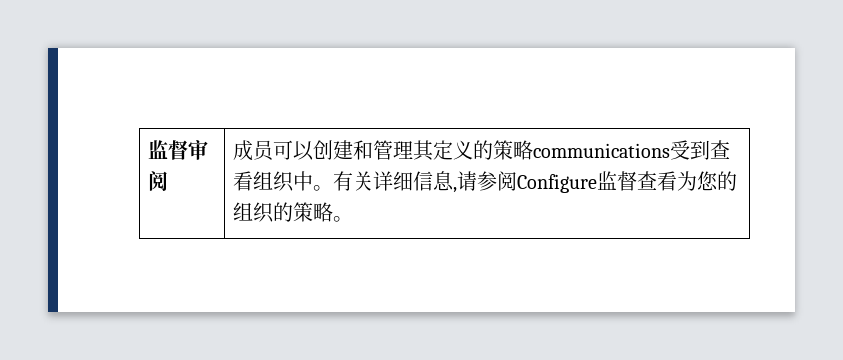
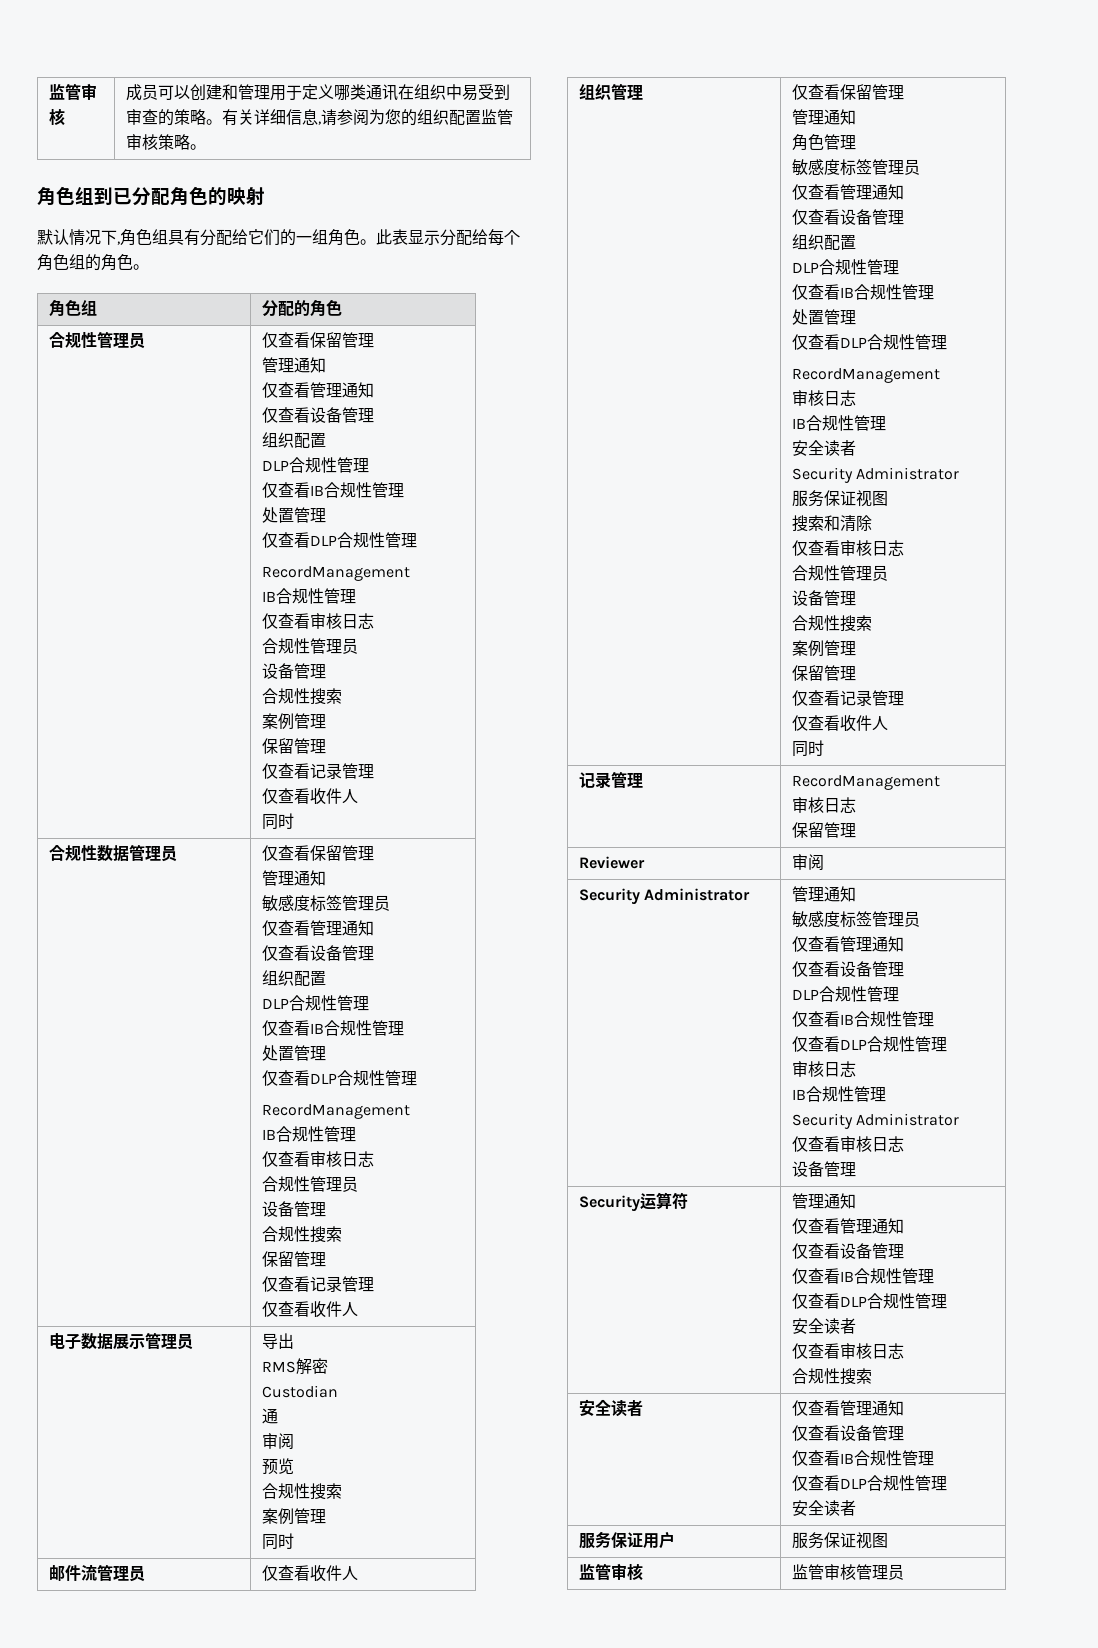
- 监督审阅 | 成员可以创建和管理其定义的策略communications受到查看组织中。有关详细信息,请参阅Configure监督查看为您的组织的策略。
+ 监管审核 | 成员可以创建和管理用于定义哪类通讯在组织中易受到审查的策略。有关详细信息,请参阅为您的组织配置监管审核策略。
+ 角色组到已分配角色的映射
+ 默认情况下,角色组具有分配给它们的一组角色。此表显示分配给每个角色组的角色。
+ 角色组 | 分配的角色
+ 合规性管理员 | 仅查看保留管理
+ 管理通知
+ 仅查看管理通知
+ 仅查看设备管理
+ 组织配置
+ DLP合规性管理
+ 仅查看IB合规性管理
+ 处置管理
+ 仅查看DLP合规性管理
+ RecordManagement
+ IB合规性管理
+ 仅查看审核日志
+ 合规性管理员
+ 设备管理
+ 合规性搜索
+ 案例管理
+ 保留管理
+ 仅查看记录管理
+ 仅查看收件人
+ 同时
+ 合规性数据管理员 | 仅查看保留管理
+ 管理通知
+ 敏感度标签管理员
+ 仅查看管理通知
+ 仅查看设备管理
+ 组织配置
+ DLP合规性管理
+ 仅查看IB合规性管理
+ 处置管理
+ 仅查看DLP合规性管理
+ RecordManagement
+ IB合规性管理
+ 仅查看审核日志
+ 合规性管理员
+ 设备管理
+ 合规性搜索
+ 保留管理
+ 仅查看记录管理
+ 仅查看收件人
+ 电子数据展示管理员 | 导出
+ RMS解密
+ Custodian
+ 通
+ 审阅
+ 预览
+ 合规性搜索
+ 案例管理
+ 同时
+ 邮件流管理员 | 仅查看收件人
+ 组织管理 | 仅查看保留管理
+ 管理通知
+ 角色管理
+ 敏感度标签管理员
+ 仅查看管理通知
+ 仅查看设备管理
+ 组织配置
+ DLP合规性管理
+ 仅查看IB合规性管理
+ 处置管理
+ 仅查看DLP合规性管理
+ RecordManagement
+ 审核日志
+ IB合规性管理
+ 安全读者
+ Security Administrator
+ 服务保证视图
+ 搜索和清除
+ 仅查看审核日志
+ 合规性管理员
+ 设备管理
+ 合规性搜索
+ 案例管理
+ 保留管理
+ 仅查看记录管理
+ 仅查看收件人
+ 同时
+ 记录管理 | RecordManagement
+ 审核日志
+ 保留管理
+ Reviewer | 审阅
+ Security Administrator | 管理通知
+ 敏感度标签管理员
+ 仅查看管理通知
+ 仅查看设备管理
+ DLP合规性管理
+ 仅查看IB合规性管理
+ 仅查看DLP合规性管理
+ 审核日志
+ IB合规性管理
+ Security Administrator
+ 仅查看审核日志
+ 设备管理
+ Security运算符 | 管理通知
+ 仅查看管理通知
+ 仅查看设备管理
+ 仅查看IB合规性管理
+ 仅查看DLP合规性管理
+ 安全读者
+ 仅查看审核日志
+ 合规性搜索
+ 安全读者 | 仅查看管理通知
+ 仅查看设备管理
+ 仅查看IB合规性管理
+ 仅查看DLP合规性管理
+ 安全读者
+ 服务保证用户 | 服务保证视图
+ 监管审核 | 监管审核管理员

